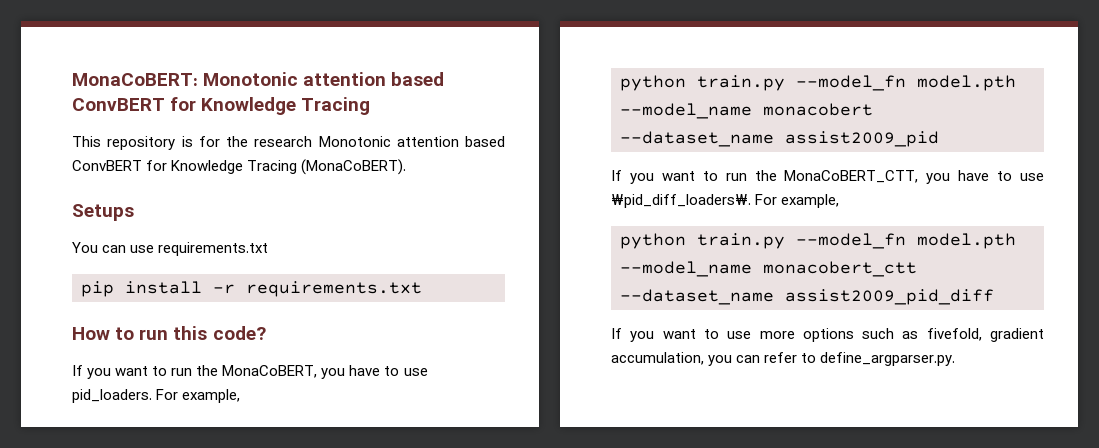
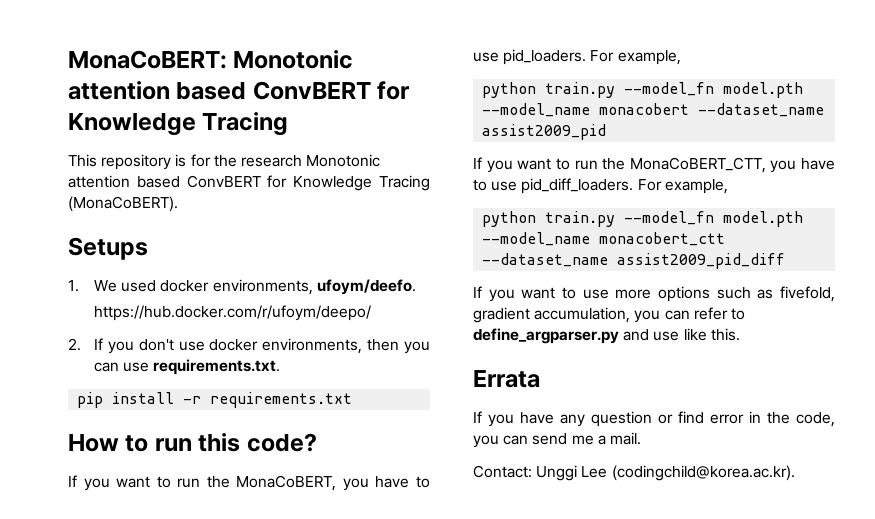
- You can use requirements.txt
+ 1. We used docker environments, ufoym/deefo.
+ https://hub.docker.com/r/ufoym/deepo/
+ 2. If you don't use docker environments, then you can use requirements.txt.
- If you want to run the MonaCoBERT_CTT, you have to use ₩pid_diff_loaders₩.
+ If you want to run the MonaCoBERT_CTT, you have to use pid_diff_loaders.
- If you want to use more options such as fivefold, gradient accumulation, you can refer to define_argparser.py.
+ If you want to use more options such as fivefold, gradient accumulation, you can refer to define_argparser.py and use like this.
+ Errata
+ If you have any question or find error in the code, you can send me a mail.
+ Contact: Unggi Lee (codingchild@korea.ac.kr).

